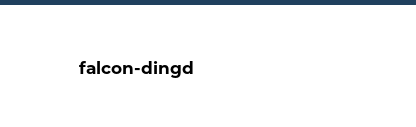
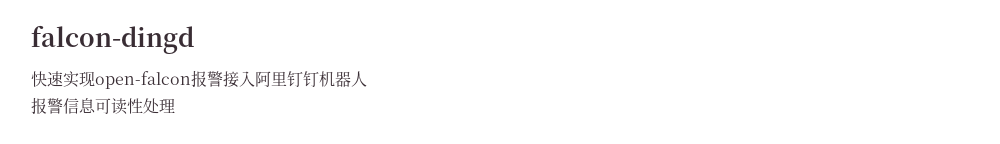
+ 快速实现open-falcon报警接入阿里钉钉机器人
+ 报警信息可读性处理

